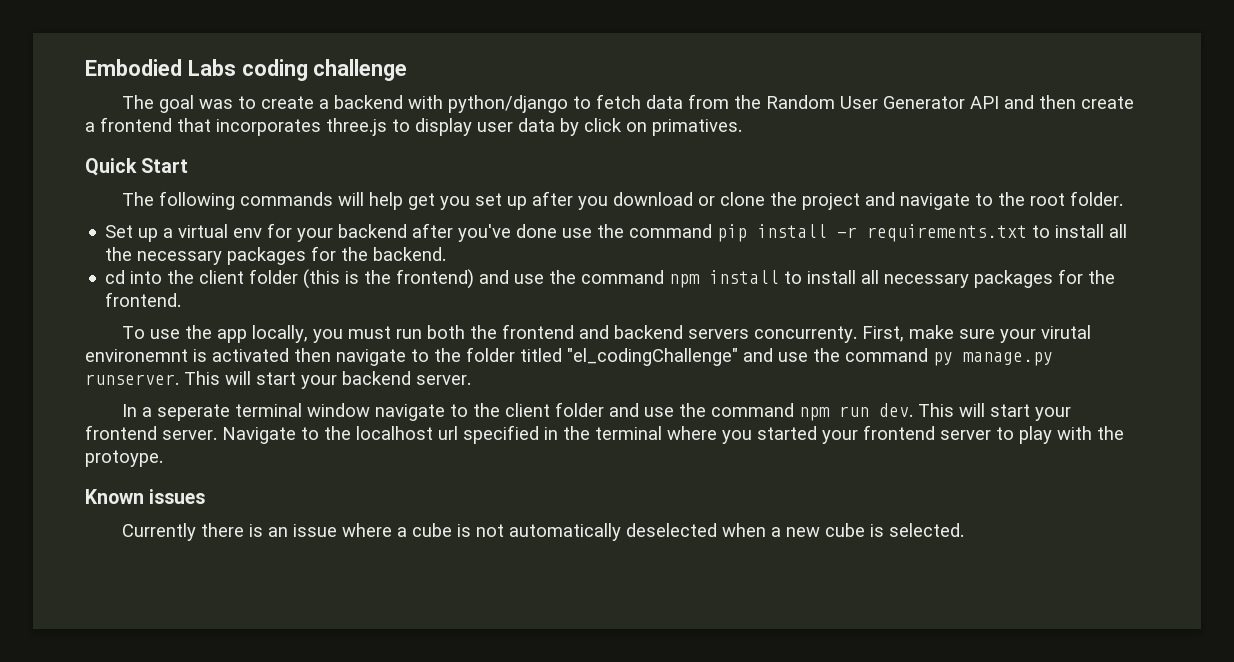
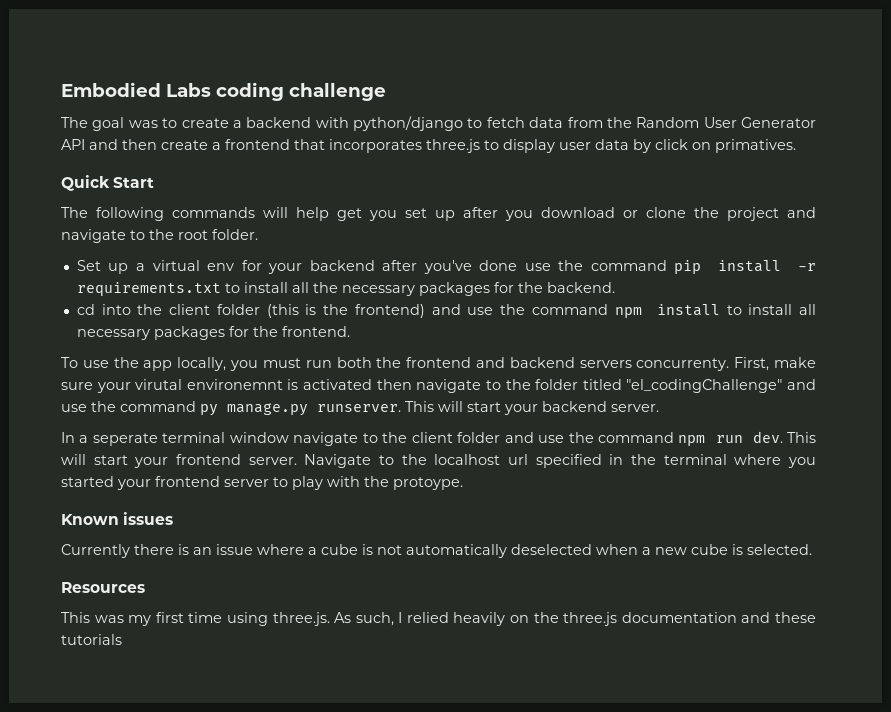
+ Resources
+ This was my first time using three.js. As such, I relied heavily on the three.js documentation and these tutorials

